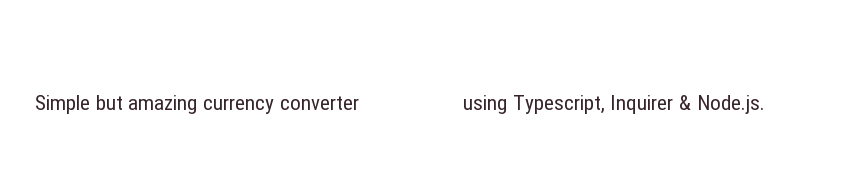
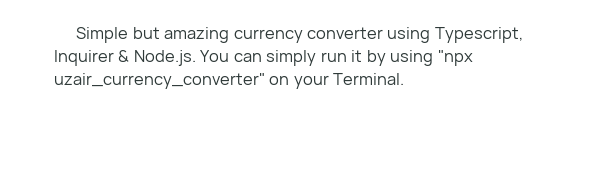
- Simple but amazing currency converter using Typescript, Inquirer & Node.js.
+ Simple but amazing currency converter using Typescript, Inquirer & Node.js. You can simply run it by using "npx uzair_currency_converter" on your Terminal.

